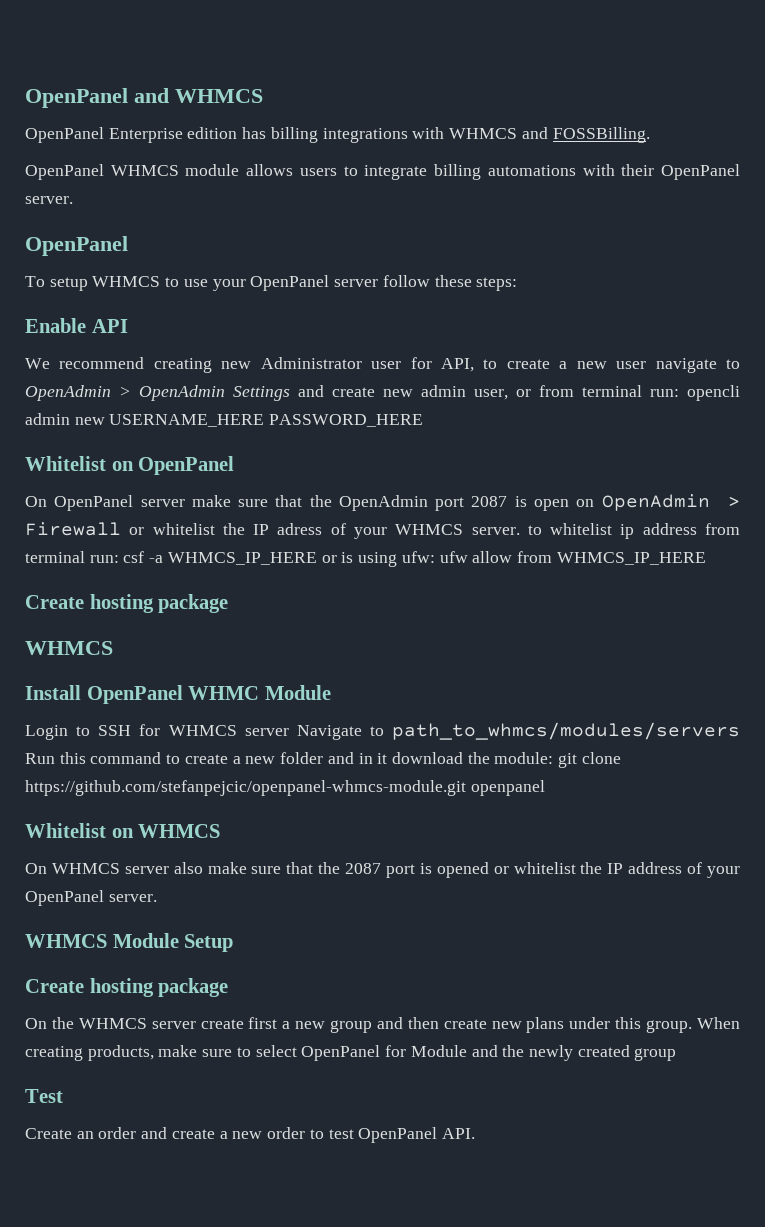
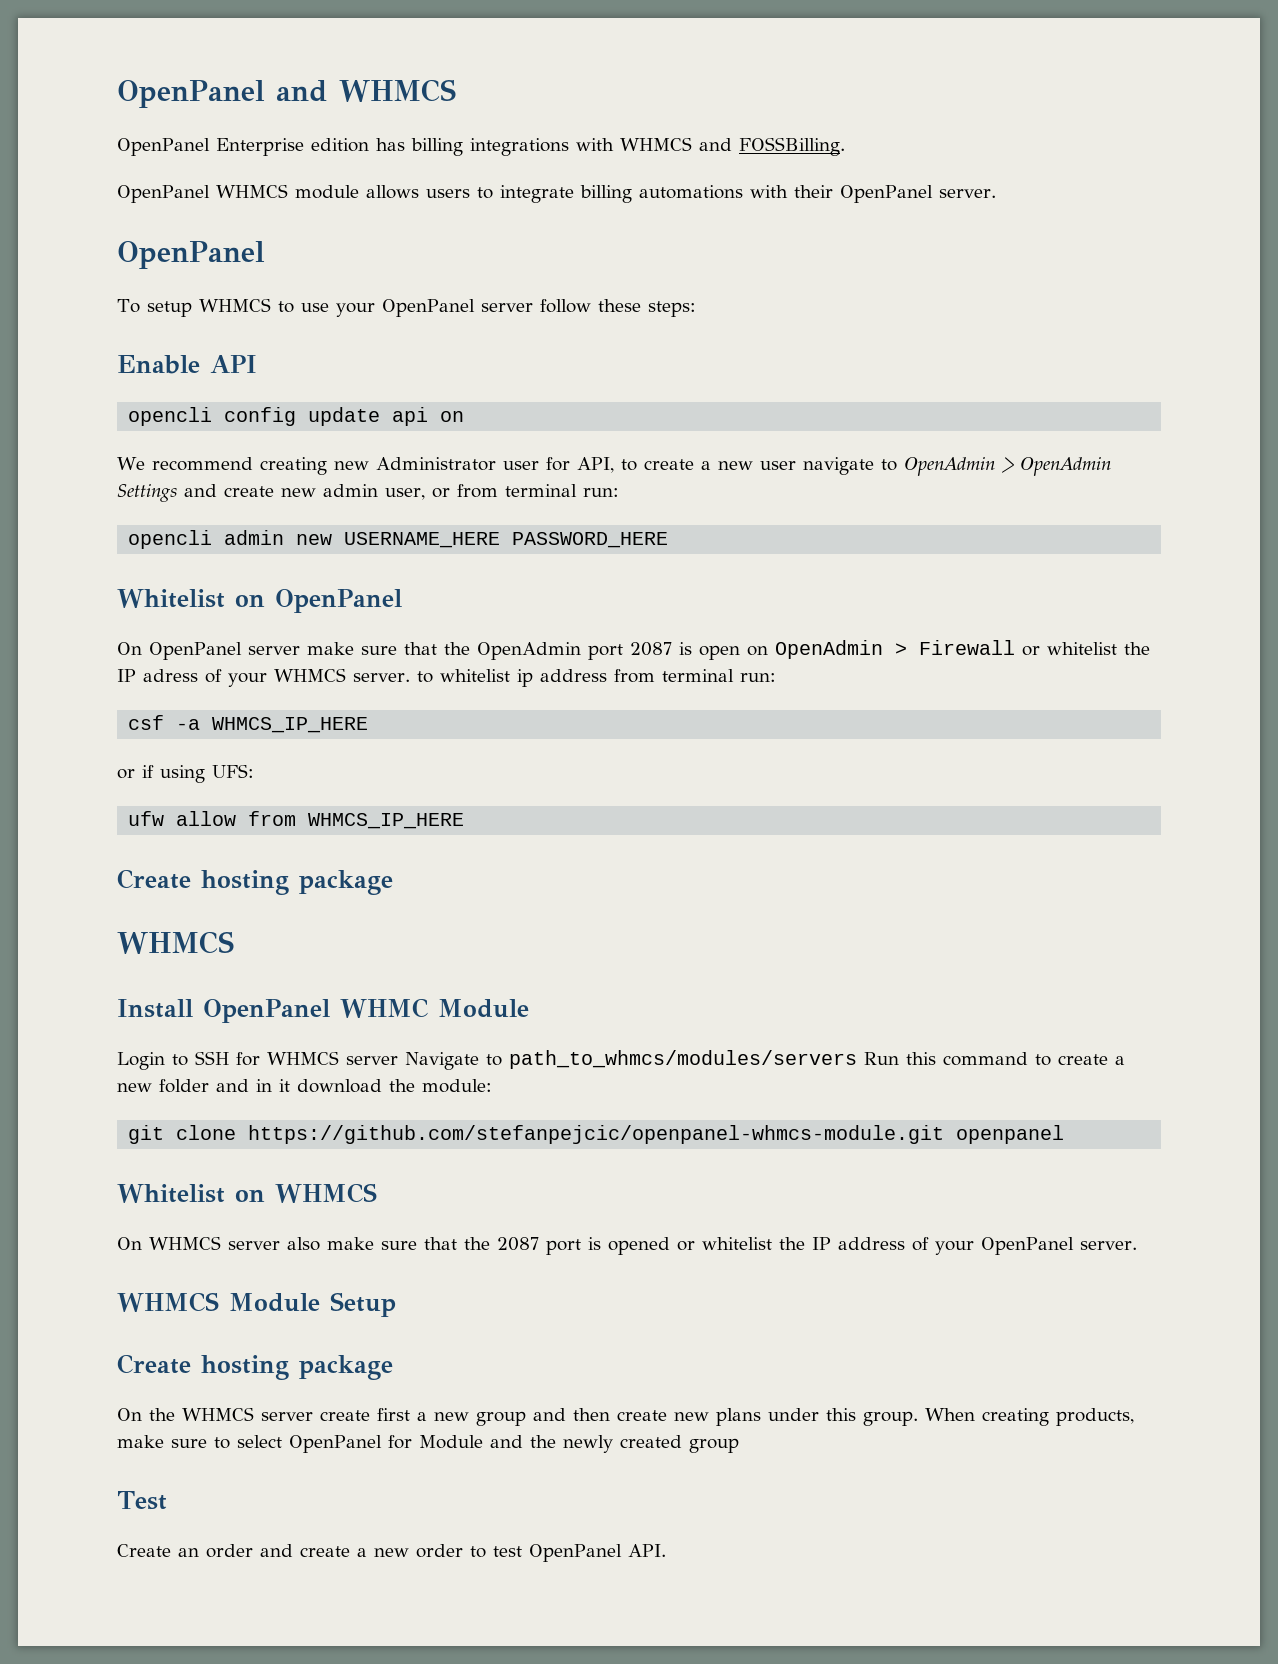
+ opencli config update api on
- We recommend creating new Administrator user for API, to create a new user navigate to OpenAdmin > OpenAdmin Settings and create new admin user, or from terminal run: opencli admin new USERNAME_HERE PASSWORD_HERE
+ We recommend creating new Administrator user for API, to create a new user navigate to OpenAdmin > OpenAdmin Settings and create new admin user, or from terminal run:
+ opencli admin new USERNAME_HERE PASSWORD_HERE
- On OpenPanel server make sure that the OpenAdmin port 2087 is open on OpenAdmin > Firewall or whitelist the IP adress of your WHMCS server. to whitelist ip address from terminal run: csf -a WHMCS_IP_HERE or is using ufw: ufw allow from WHMCS_IP_HERE
+ On OpenPanel server make sure that the OpenAdmin port 2087 is open on OpenAdmin > Firewall or whitelist the IP adress of your WHMCS server. to whitelist ip address from terminal run:
+ csf -a WHMCS_IP_HERE
+ or if using UFS:
+ ufw allow from WHMCS_IP_HERE
- Login to SSH for WHMCS server Navigate to path_to_whmcs/modules/servers Run this command to create a new folder and in it download the module: git clone https://github.com/stefanpejcic/openpanel-whmcs-module.git openpanel
+ Login to SSH for WHMCS server Navigate to path_to_whmcs/modules/servers Run this command to create a new folder and in it download the module:
+ git clone https://github.com/stefanpejcic/openpanel-whmcs-module.git openpanel

